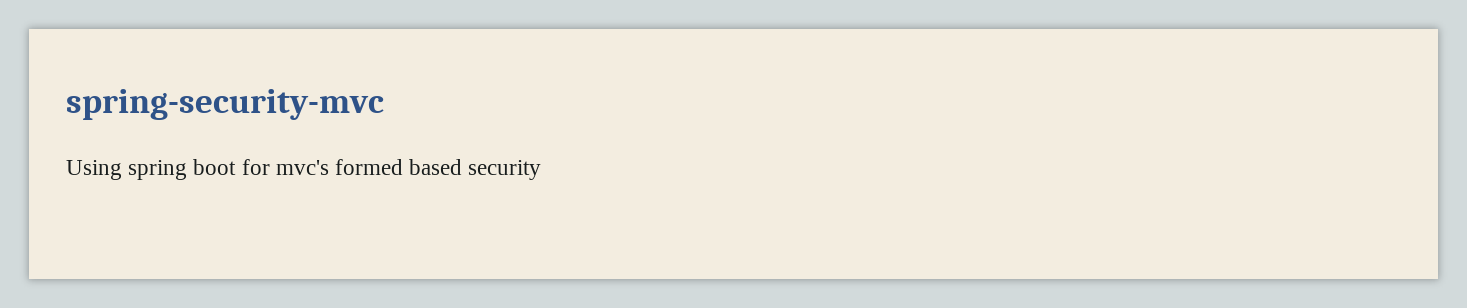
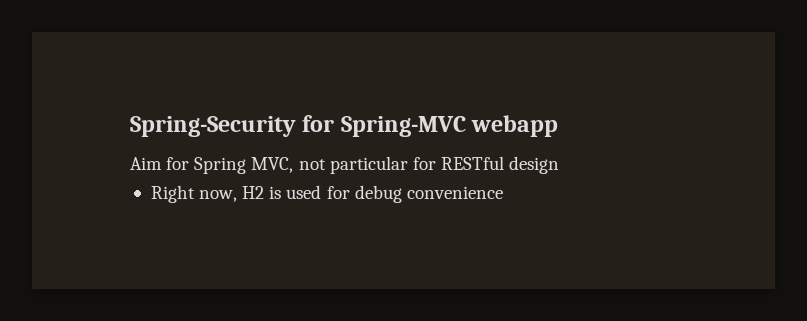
- spring-security-mvc
- Using spring boot for mvc's formed based security
+ Spring-Security for Spring-MVC webapp
+ Aim for Spring MVC, not particular for RESTful design
+ Right now, H2 is used for debug convenience

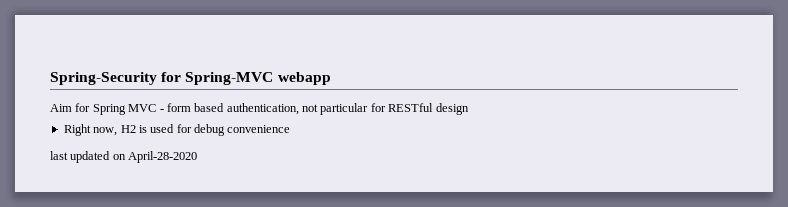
- Aim for Spring MVC, not particular for RESTful design
+ Aim for Spring MVC - form based authentication, not particular for RESTful design
+ last updated on April-28-2020

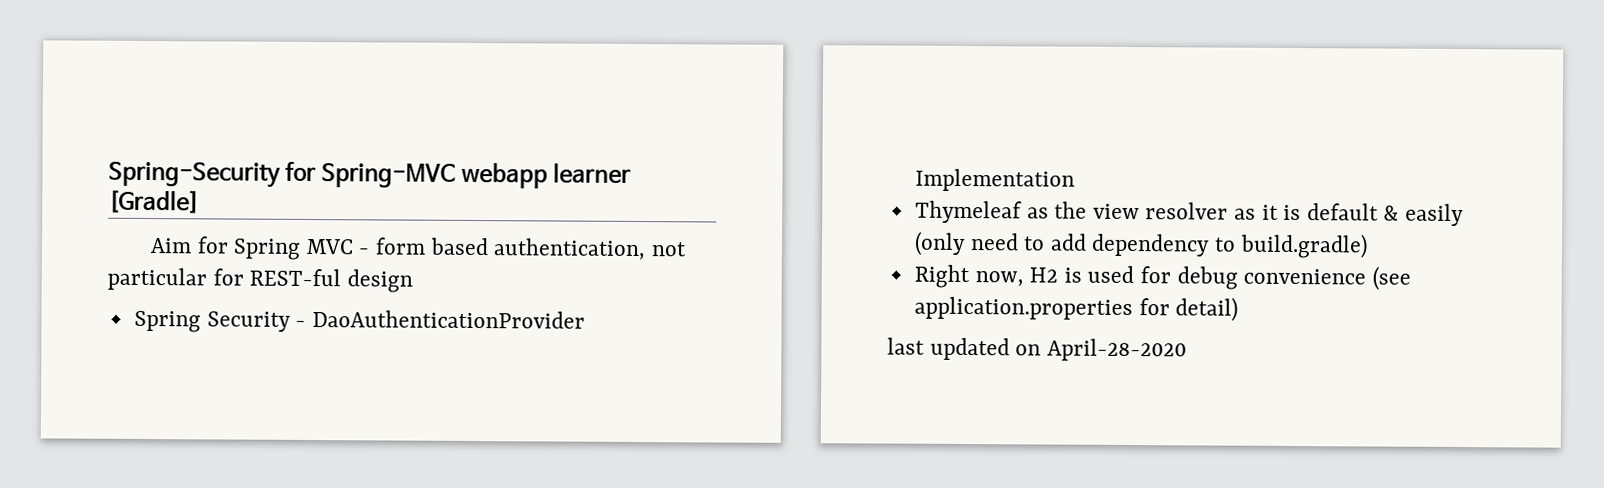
- Spring-Security for Spring-MVC webapp
+ Spring-Security for Spring-MVC webapp learner [Gradle]
- Aim for Spring MVC - form based authentication, not particular for RESTful design
+ Aim for Spring MVC - form based authentication, not particular for REST-ful design
+ Spring Security - DaoAuthenticationProvider Implementation
+ Thymeleaf as the view resolver as it is default & easily (only need to add dependency to build.gradle)
- Right now, H2 is used for debug convenience
+ Right now, H2 is used for debug convenience (see application.properties for detail)

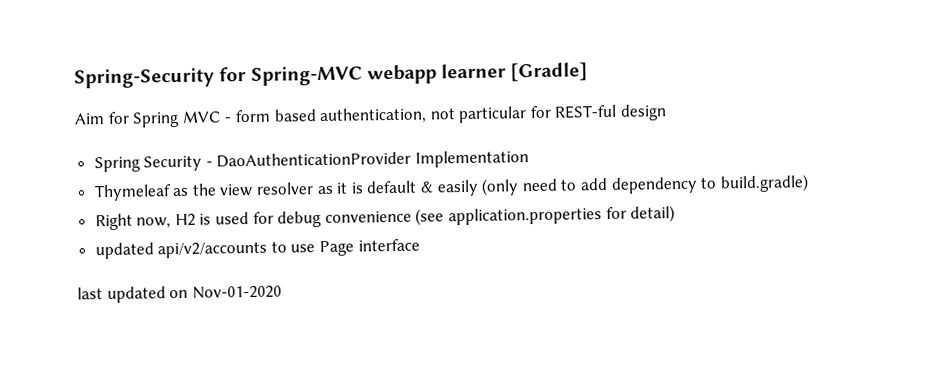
+ updated api/v2/accounts to use Page interface
- last updated on April-28-2020
+ last updated on Nov-01-2020

